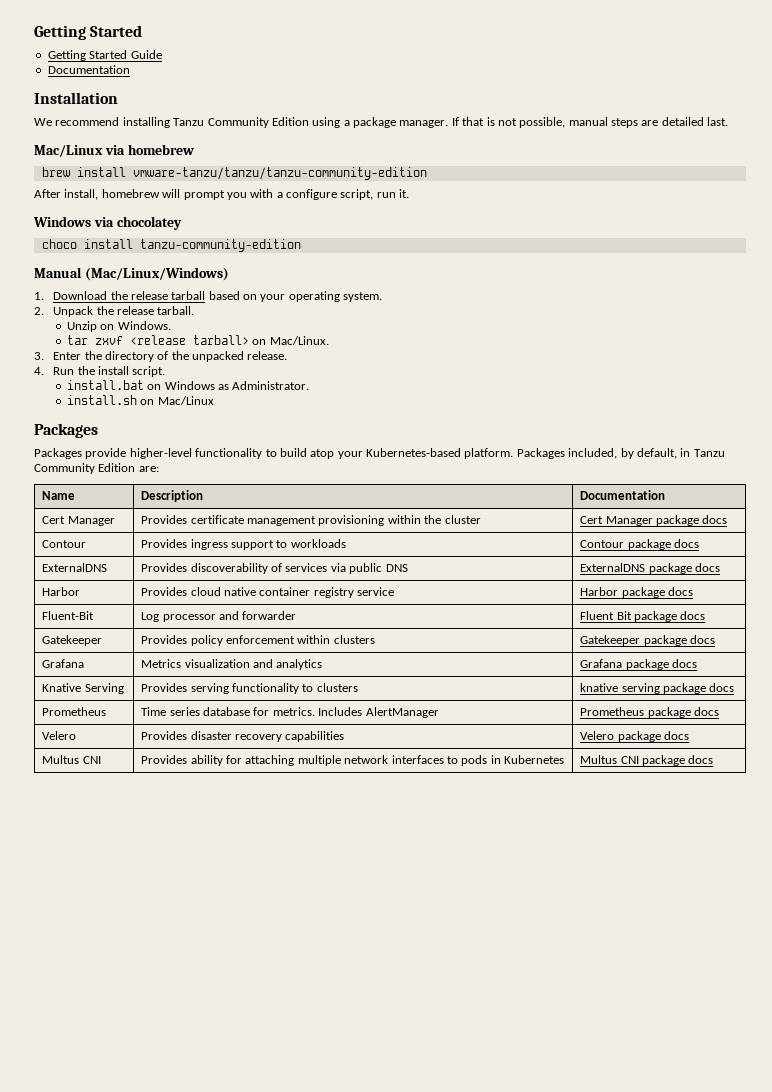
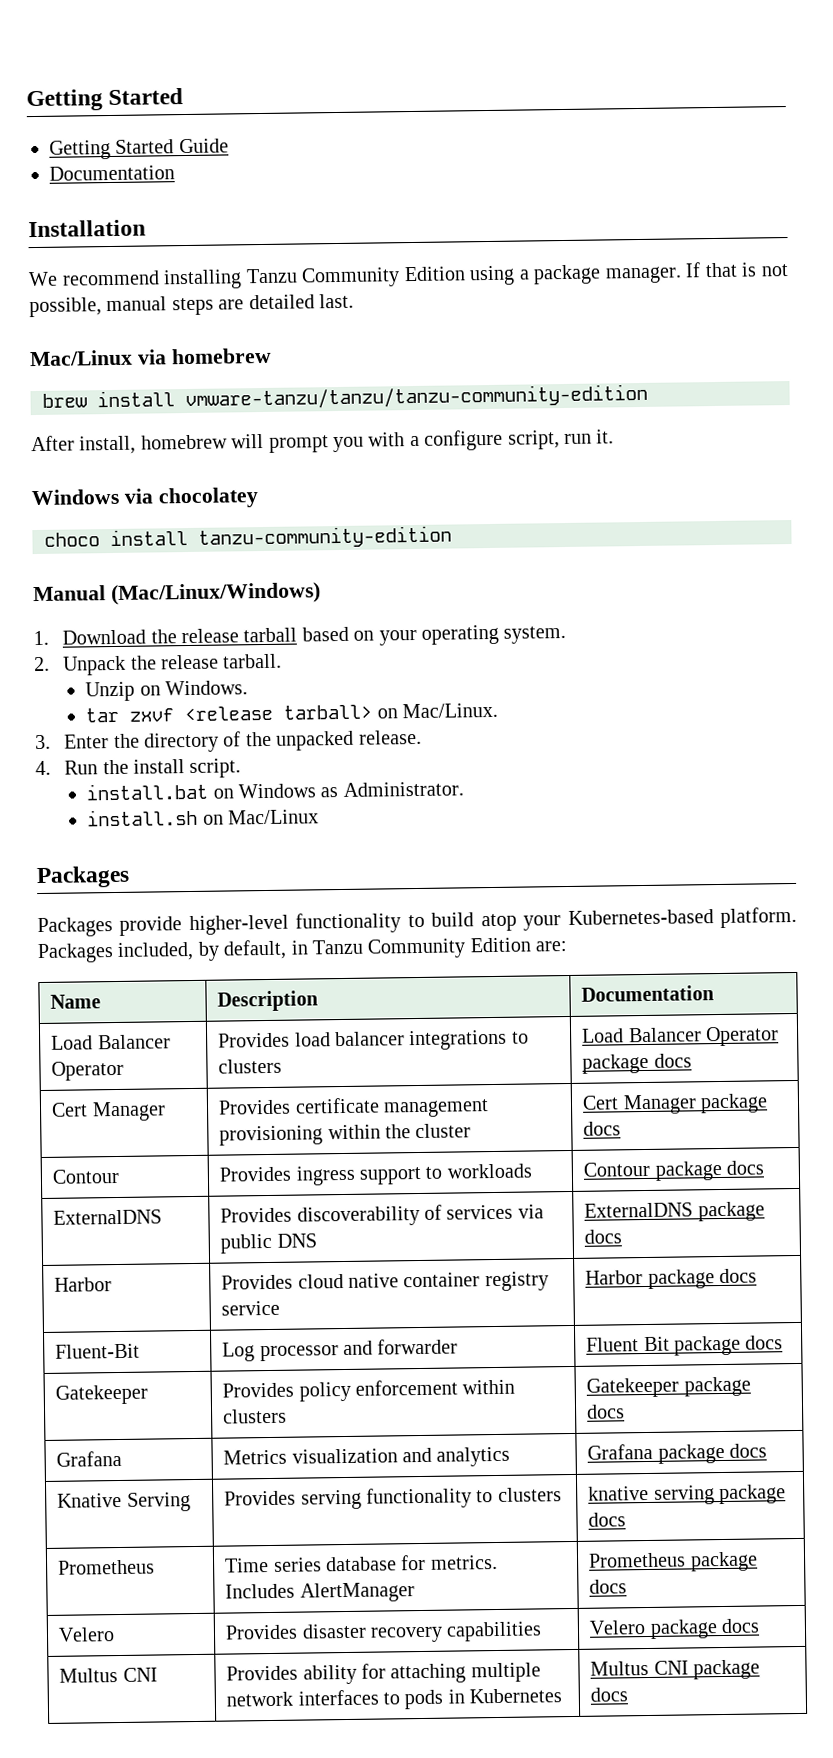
+ Load Balancer Operator | Provides load balancer integrations to clusters | Load Balancer Operator package docs

